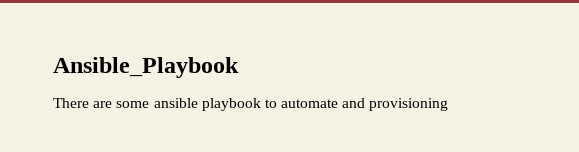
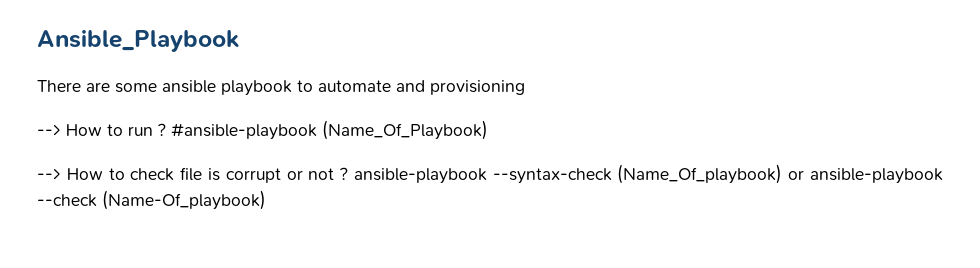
+ --> How to run ? #ansible-playbook (Name_Of_Playbook)
+ --> How to check file is corrupt or not ? ansible-playbook --syntax-check (Name_Of_playbook) or ansible-playbook --check (Name-Of_playbook)

